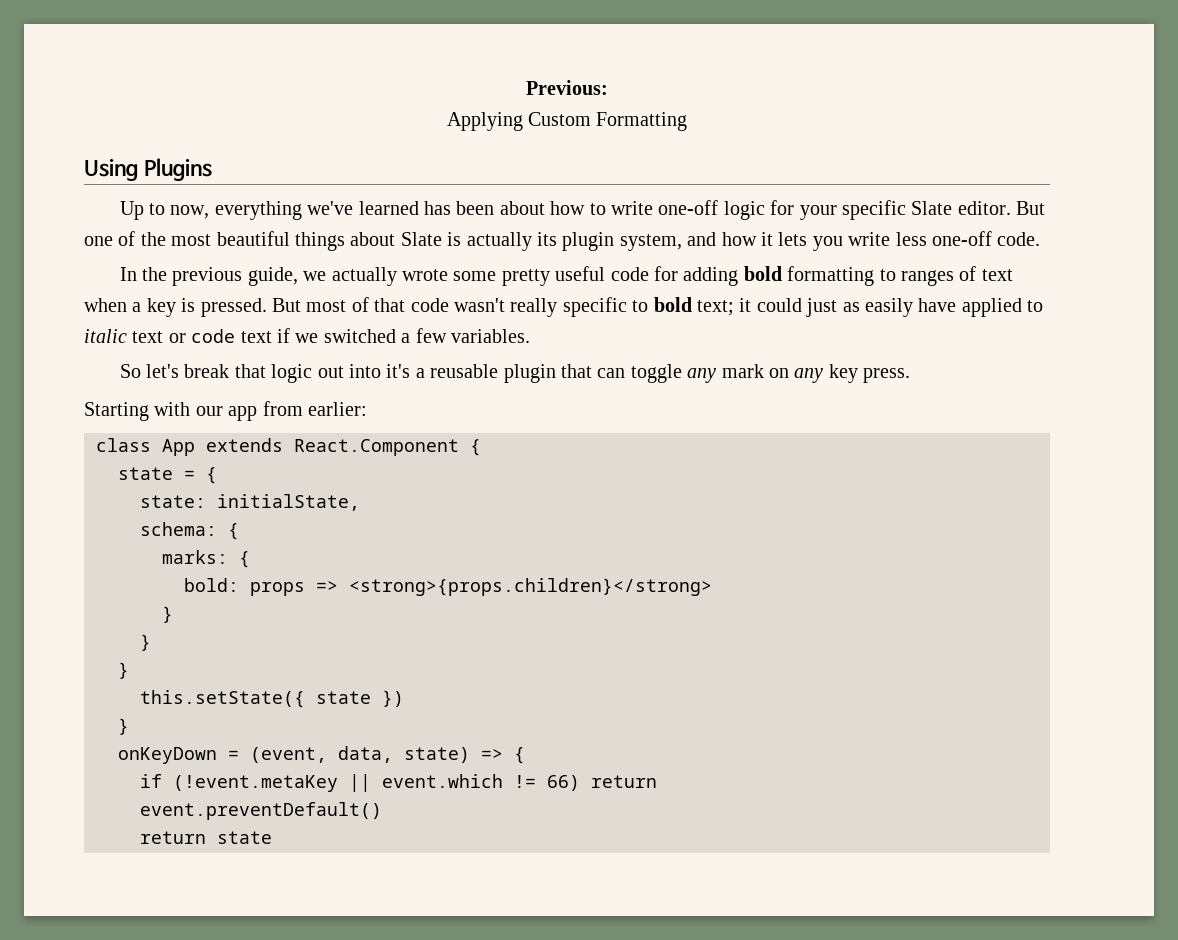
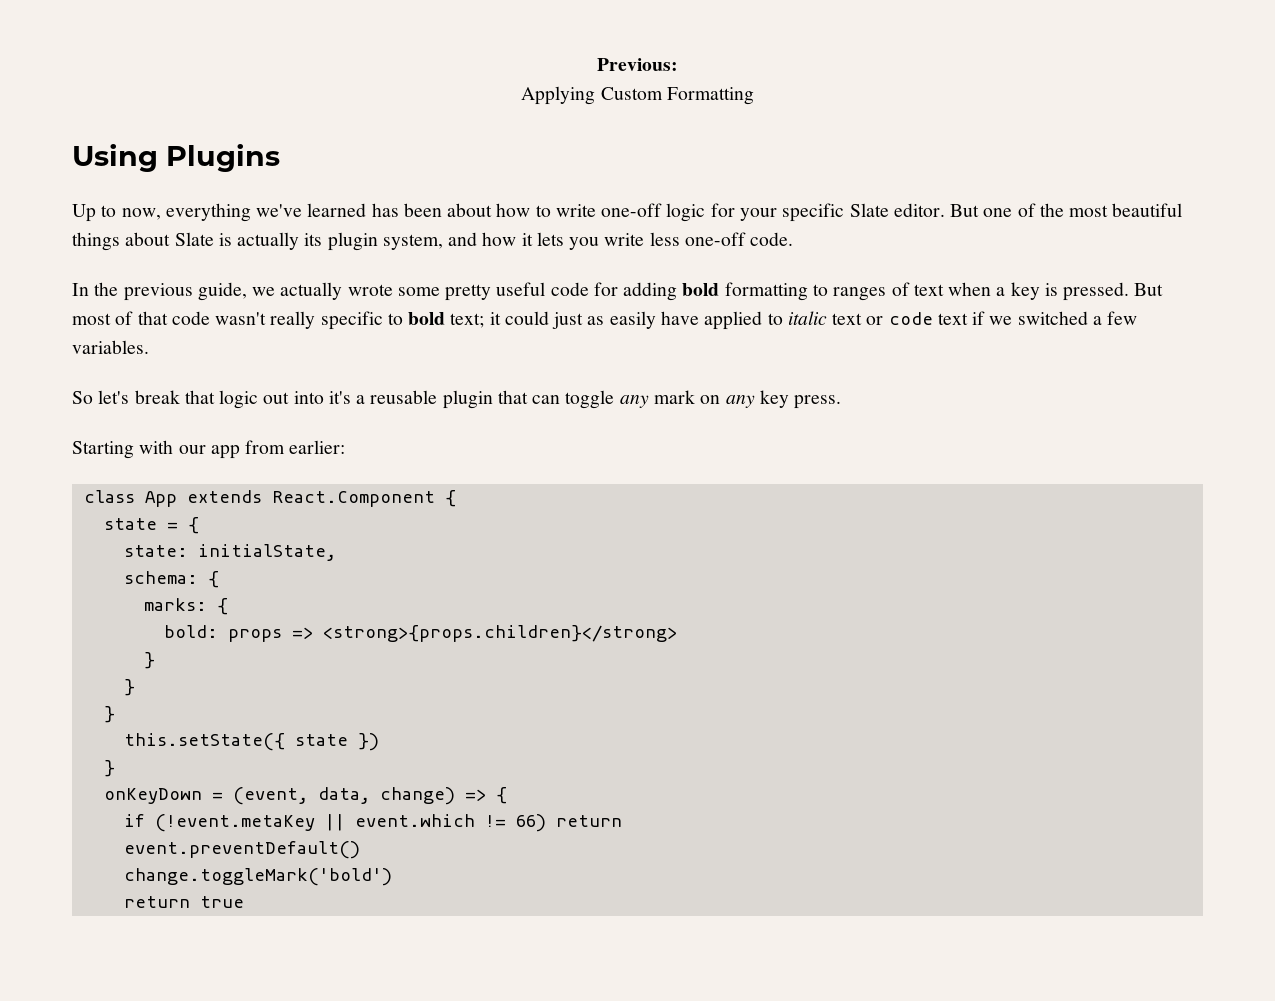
- onKeyDown = (event, data, state) => {
+ onKeyDown = (event, data, change) => {
- return state
+ change.toggleMark('bold')
+ return true

